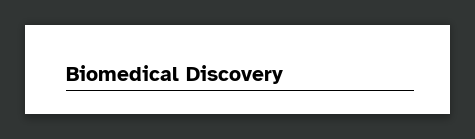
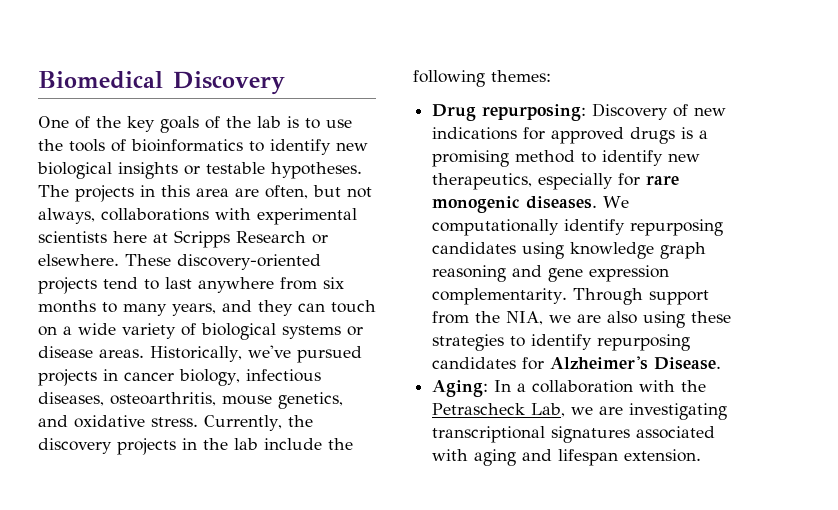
+ One of the key goals of the lab is to use the tools of bioinformatics to identify new biological insights or testable hypotheses. The projects in this area are often, but not always, collaborations with experimental scientists here at Scripps Research or elsewhere. These discovery-oriented projects tend to last anywhere from six months to many years, and they can touch on a wide variety of biological systems or disease areas. Historically, we've pursued projects in cancer biology, infectious diseases, osteoarthritis, mouse genetics, and oxidative stress. Currently, the discovery projects in the lab include the following themes:
+ Drug repurposing: Discovery of new indications for approved drugs is a promising method to identify new therapeutics, especially for rare monogenic diseases. We computationally identify repurposing candidates using knowledge graph reasoning and gene expression complementarity. Through support from the NIA, we are also using these strategies to identify repurposing candidates for Alzheimer's Disease.
+ Aging: In a collaboration with the Petrascheck Lab, we are investigating transcriptional signatures associated with aging and lifespan extension.

